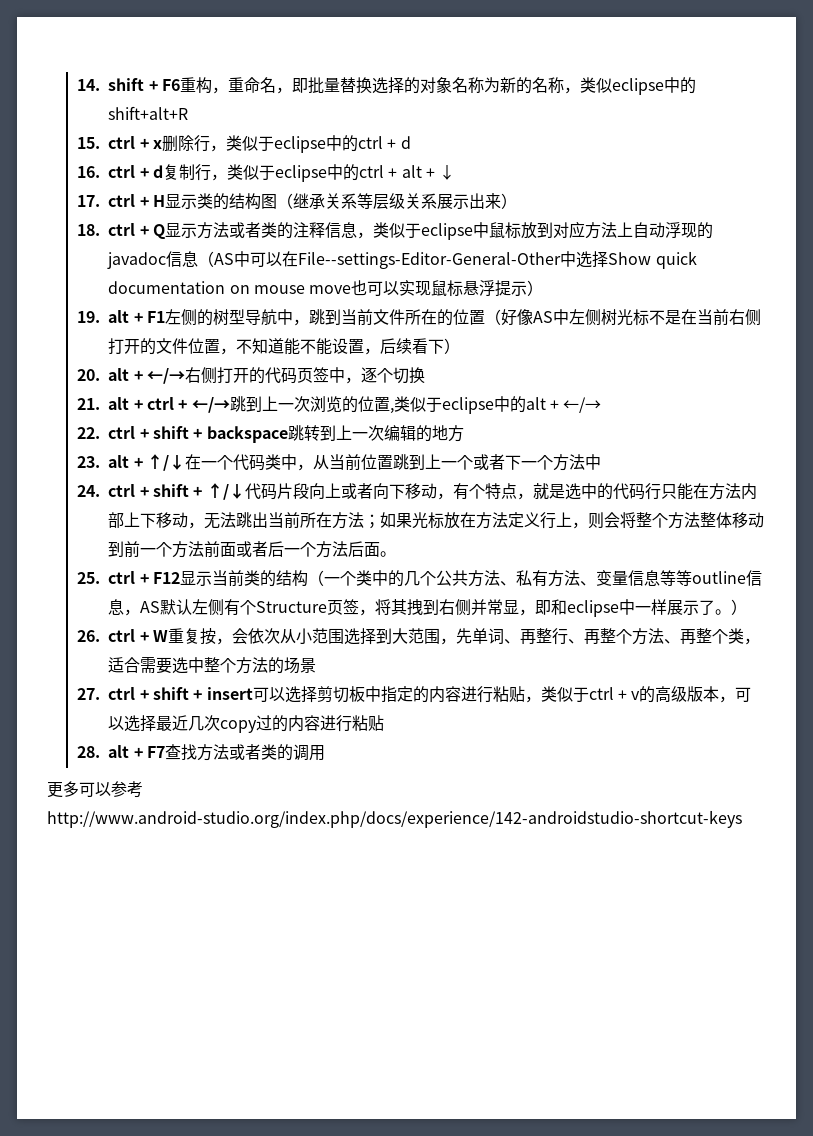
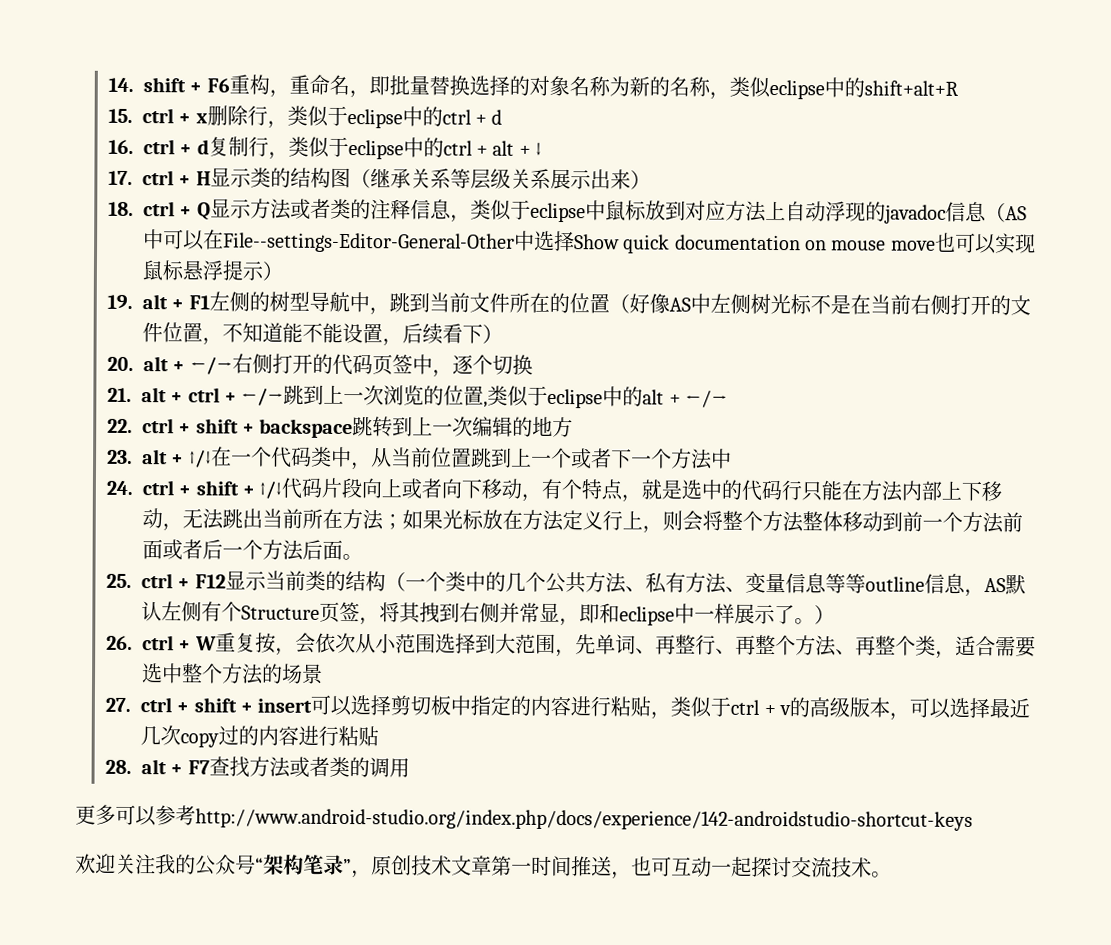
+ 欢迎关注我的公众号“架构笔录”，原创技术文章第一时间推送，也可互动一起探讨交流技术。

